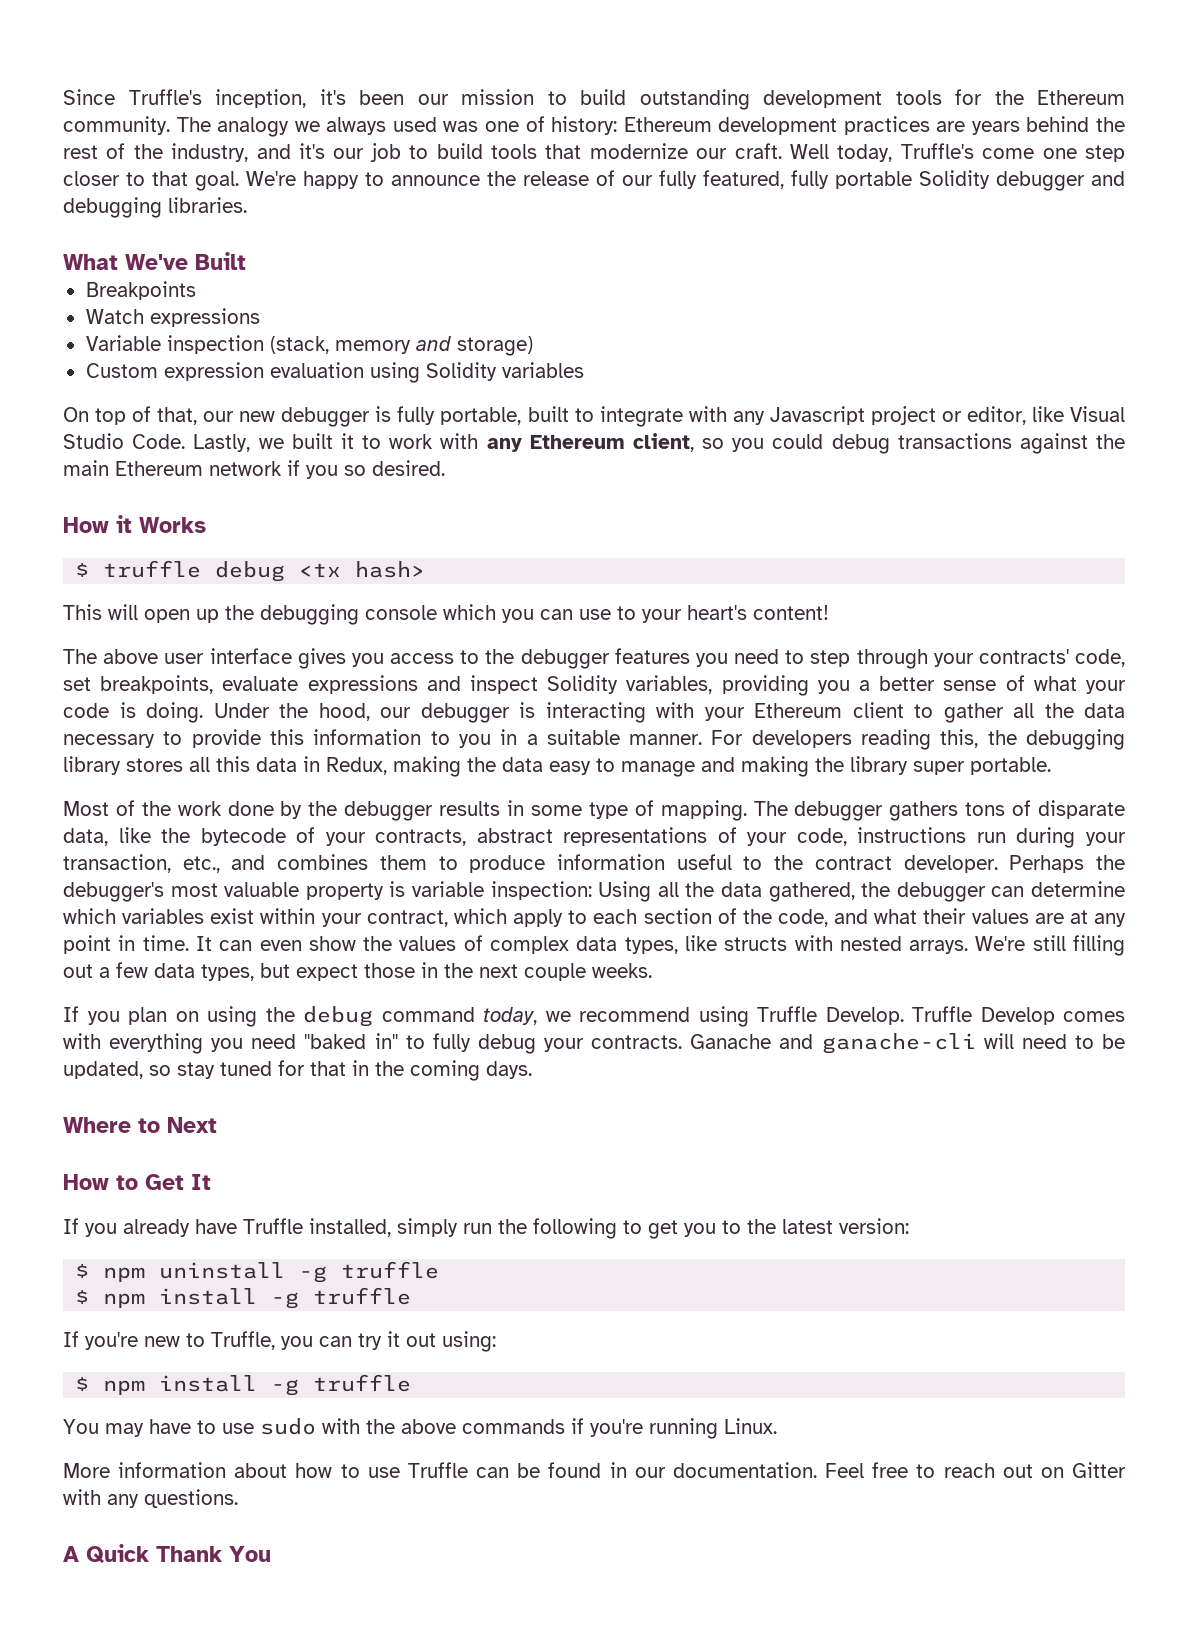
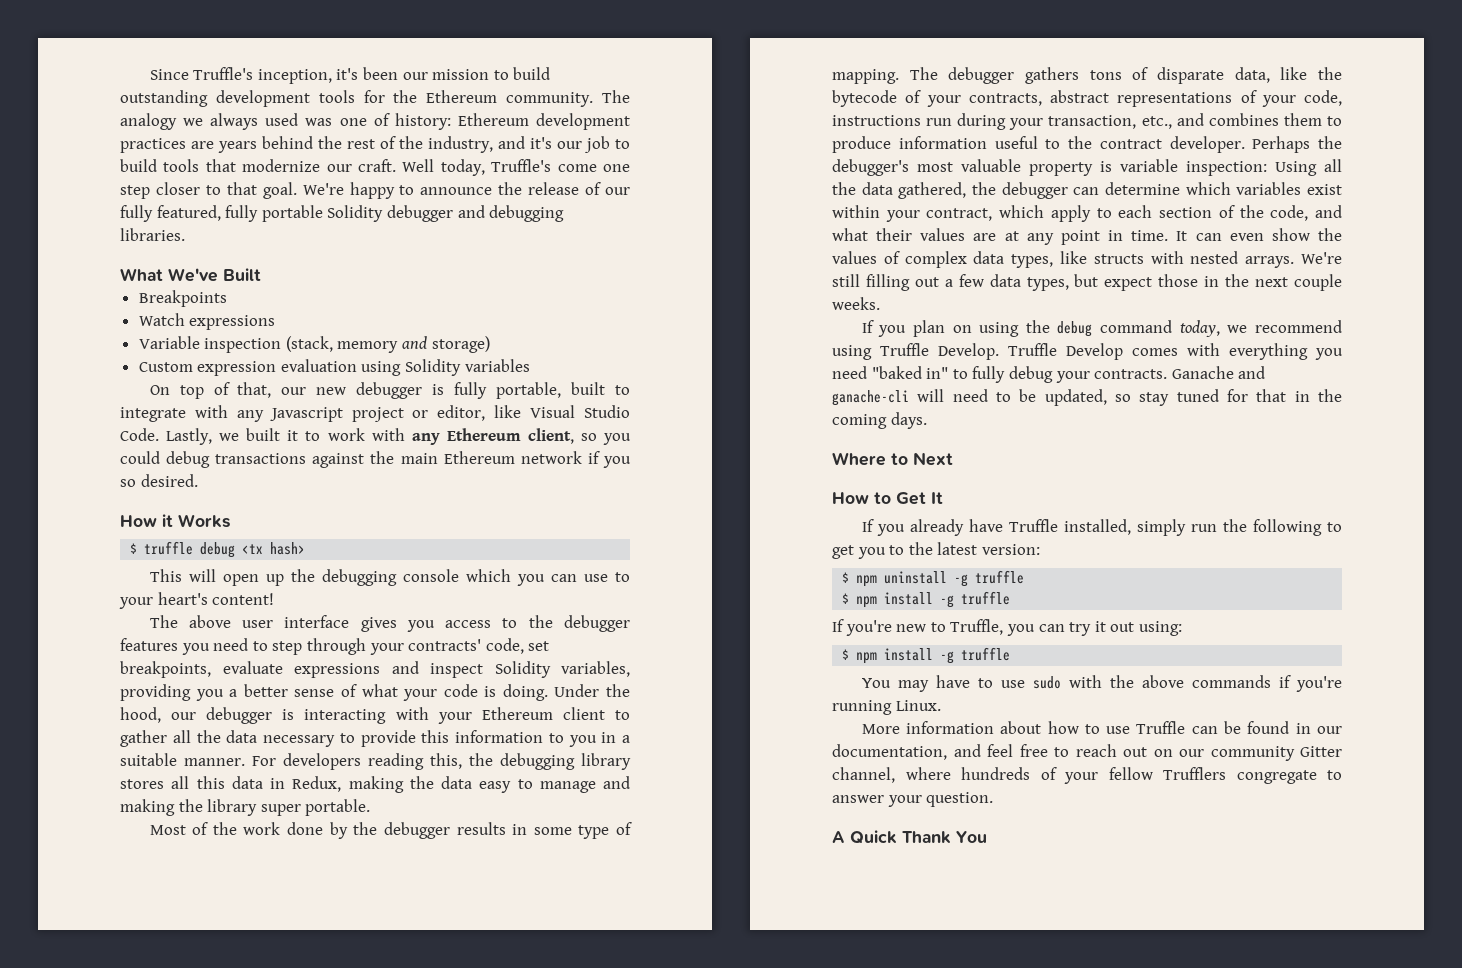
- More information about how to use Truffle can be found in our documentation. Feel free to reach out on Gitter with any questions.
+ More information about how to use Truffle can be found in our documentation, and feel free to reach out on our community Gitter channel, where hundreds of your fellow Trufflers congregate to answer your question.

